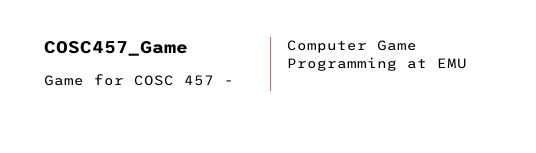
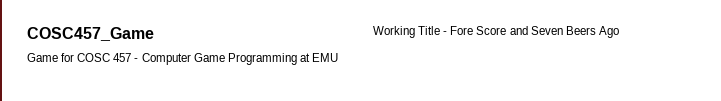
- Game for COSC 457 - Computer Game Programming at EMU
+ Game for COSC 457 - Computer Game Programming at EMU Working Title - Fore Score and Seven Beers Ago

